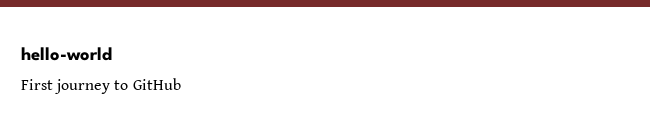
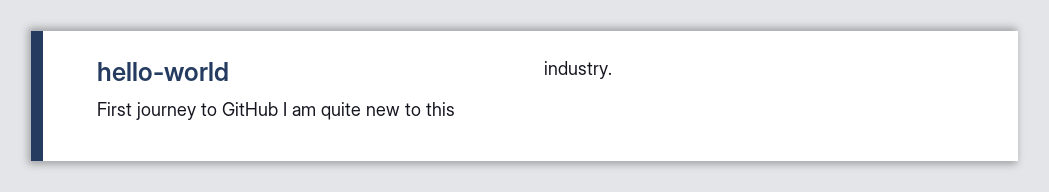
- First journey to GitHub
+ First journey to GitHub I am quite new to this industry.

